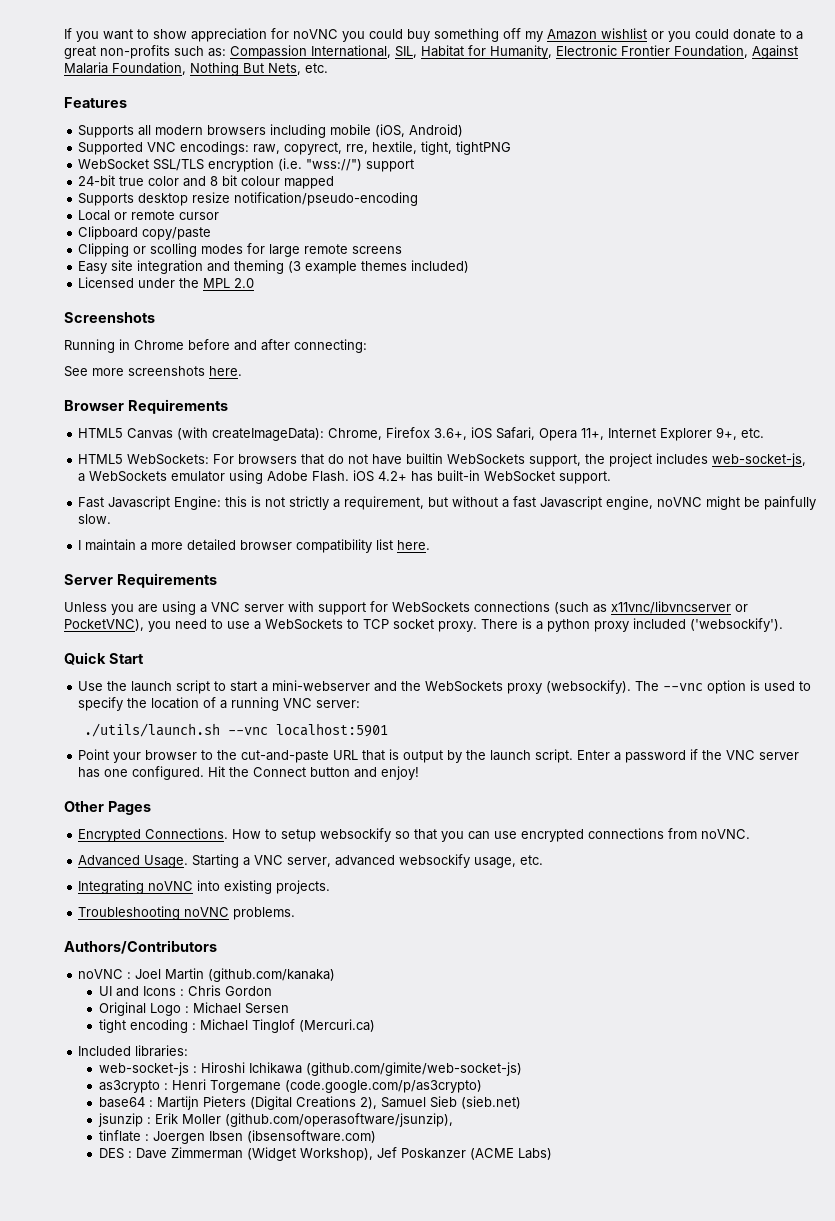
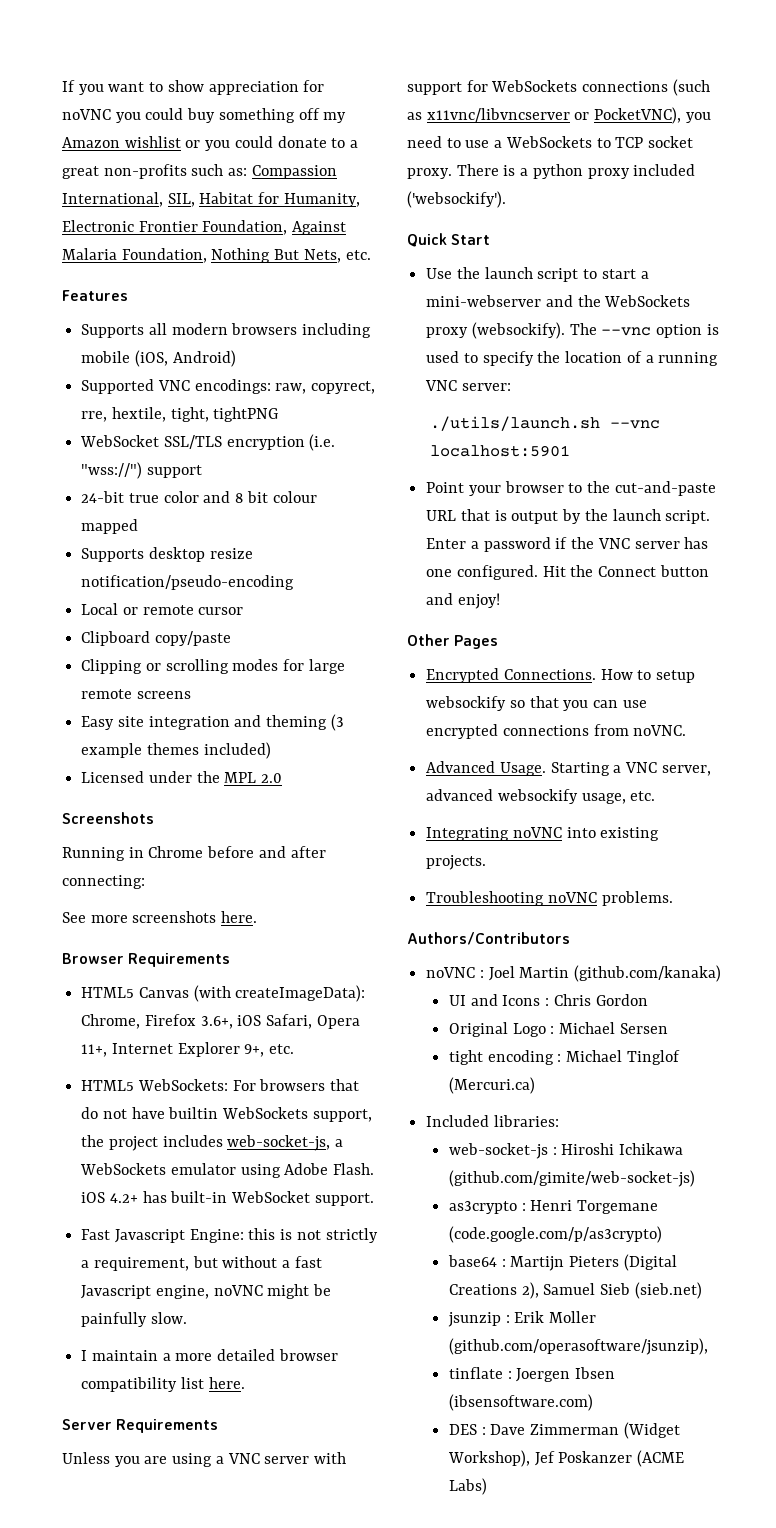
- Clipping or scolling modes for large remote screens
+ Clipping or scrolling modes for large remote screens

